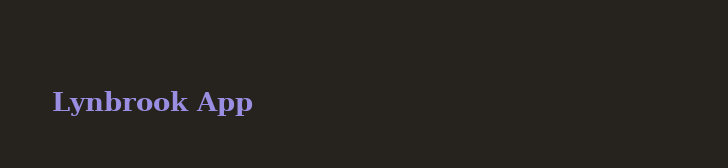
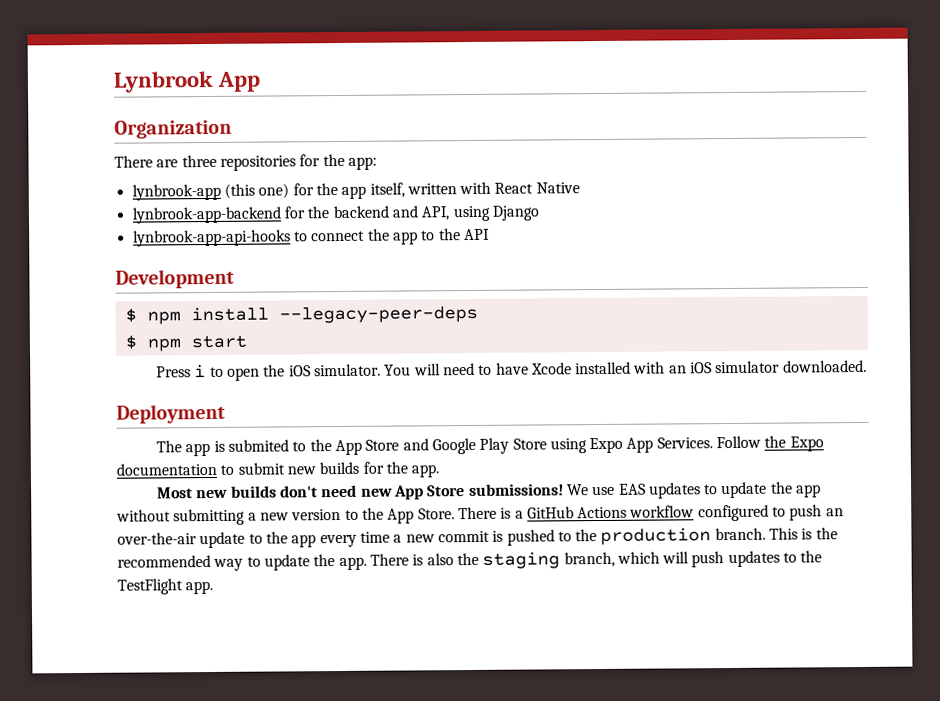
+ Organization
+ There are three repositories for the app:
+ lynbrook-app (this one) for the app itself, written with React Native
+ lynbrook-app-backend for the backend and API, using Django
+ lynbrook-app-api-hooks to connect the app to the API
+ Development
+ $ npm install --legacy-peer-deps
+ $ npm start
+ Press i to open the iOS simulator. You will need to have Xcode installed with an iOS simulator downloaded.
+ Deployment
+ The app is submited to the App Store and Google Play Store using Expo App Services. Follow the Expo documentation to submit new builds for the app.
+ Most new builds don't need new App Store submissions! We use EAS updates to update the app without submitting a new version to the App Store. There is a GitHub Actions workflow configured to push an over-the-air update to the app every time a new commit is pushed to the production branch. This is the recommended way to update the app. There is also the staging branch, which will push updates to the TestFlight app.

